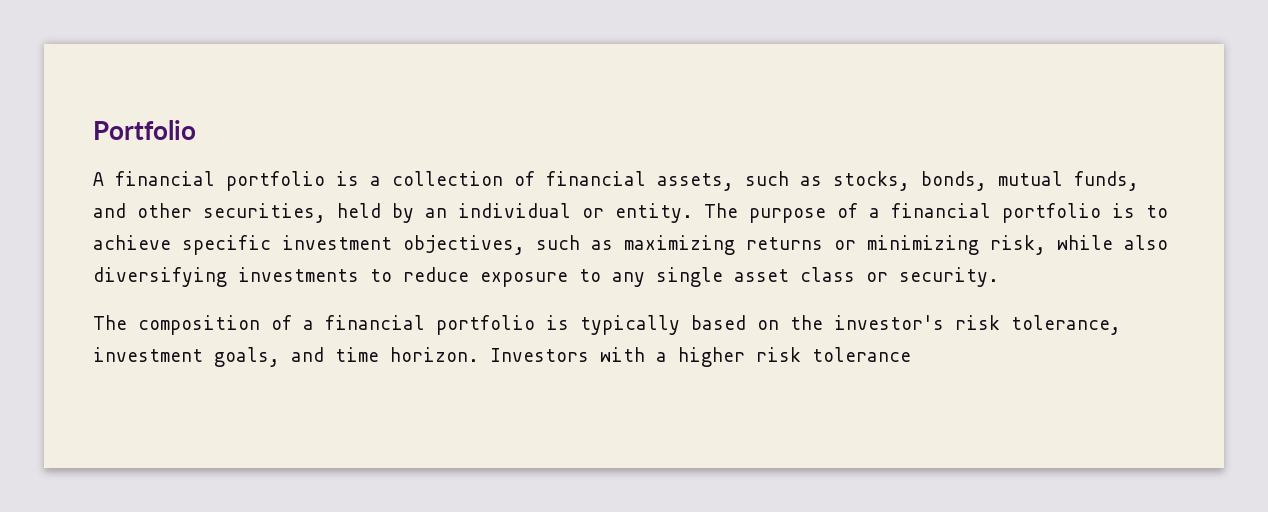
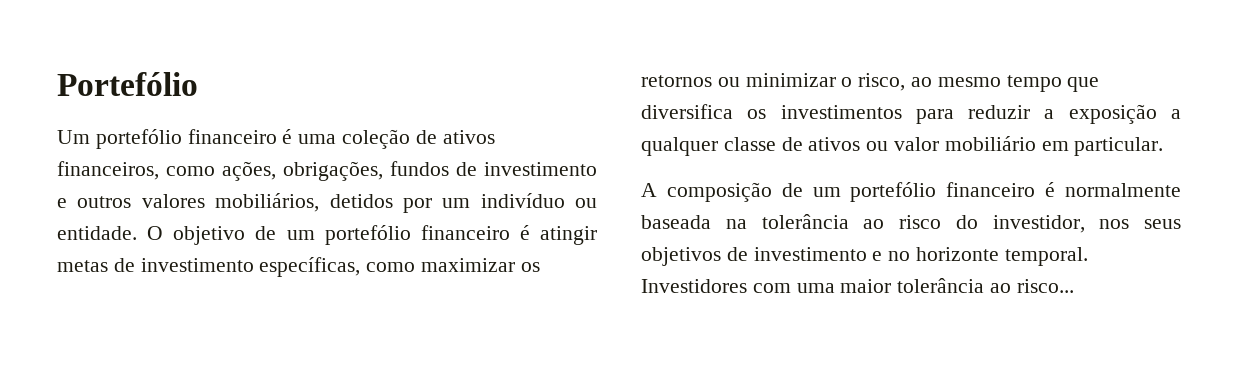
- Portfolio
- A financial portfolio is a collection of financial assets, such as stocks, bonds, mutual funds, and other securities, held by an individual or entity. The purpose of a financial portfolio is to achieve specific investment objectives, such as maximizing returns or minimizing risk, while also diversifying investments to reduce exposure to any single asset class or security.
- The composition of a financial portfolio is typically based on the investor's risk tolerance, investment goals, and time horizon. Investors with a higher risk tolerance
+ Portefólio
+ Um portefólio financeiro é uma coleção de ativos financeiros, como ações, obrigações, fundos de investimento e outros valores mobiliários, detidos por um indivíduo ou entidade. O objetivo de um portefólio financeiro é atingir metas de investimento específicas, como maximizar os retornos ou minimizar o risco, ao mesmo tempo que diversifica os investimentos para reduzir a exposição a qualquer classe de ativos ou valor mobiliário em particular.
+ A composição de um portefólio financeiro é normalmente baseada na tolerância ao risco do investidor, nos seus objetivos de investimento e no horizonte temporal. Investidores com uma maior tolerância ao risco...

